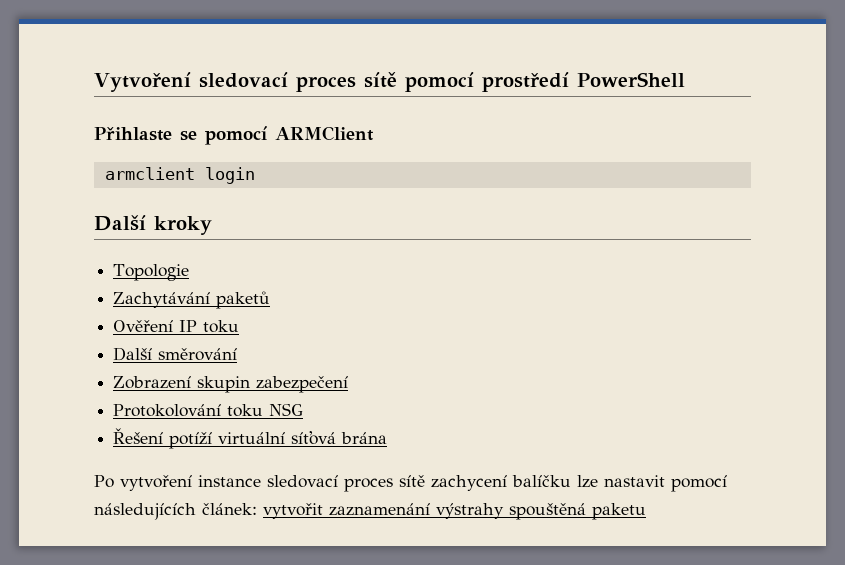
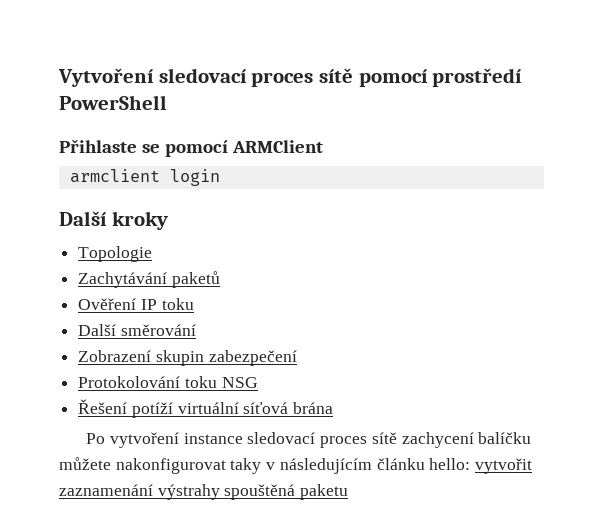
- Po vytvoření instance sledovací proces sítě zachycení balíčku lze nastavit pomocí následujících článek: vytvořit zaznamenání výstrahy spouštěná paketu
+ Po vytvoření instance sledovací proces sítě zachycení balíčku můžete nakonfigurovat taky v následujícím článku hello: vytvořit zaznamenání výstrahy spouštěná paketu

